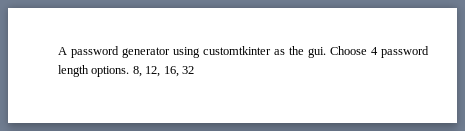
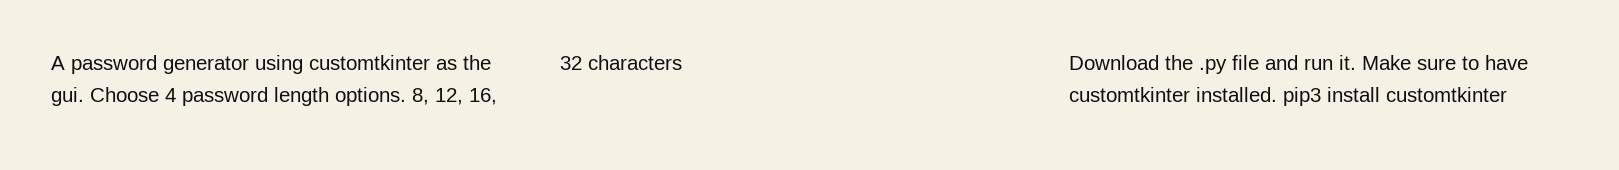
- 8, 12, 16, 32
+ 8, 12, 16, 32 characters
+ Download the .py file and run it. Make sure to have customtkinter installed. pip3 install customtkinter

